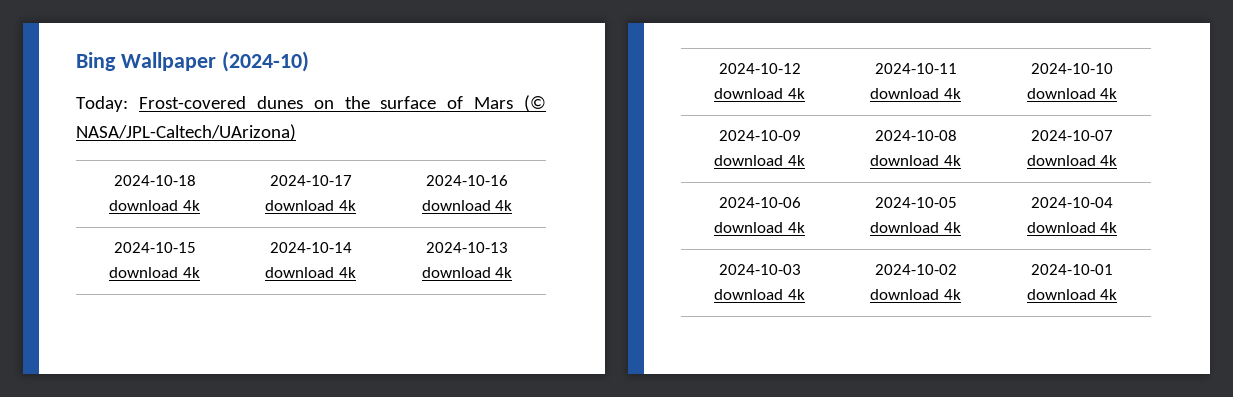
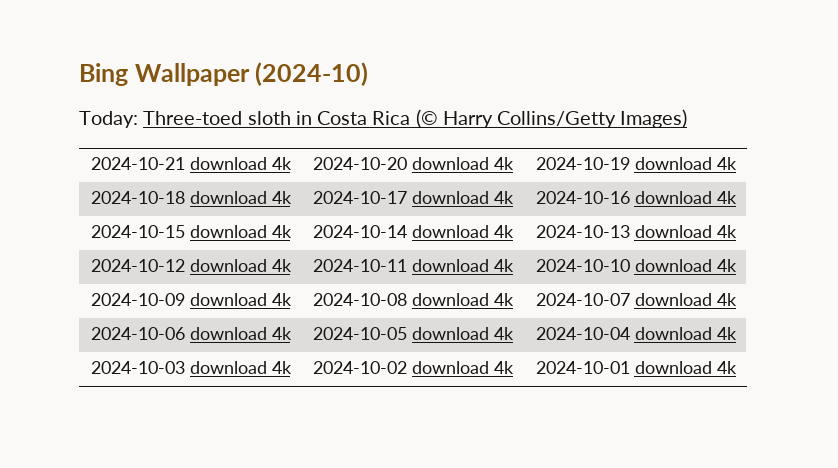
- Today: Frost-covered dunes on the surface of Mars (© NASA/JPL-Caltech/UArizona)
+ Today: Three-toed sloth in Costa Rica (© Harry Collins/Getty Images)
+ 2024-10-21 download 4k | 2024-10-20 download 4k | 2024-10-19 download 4k

